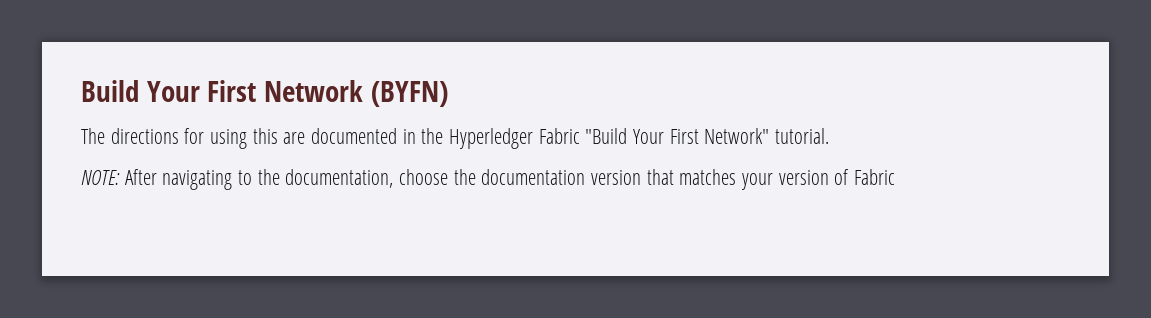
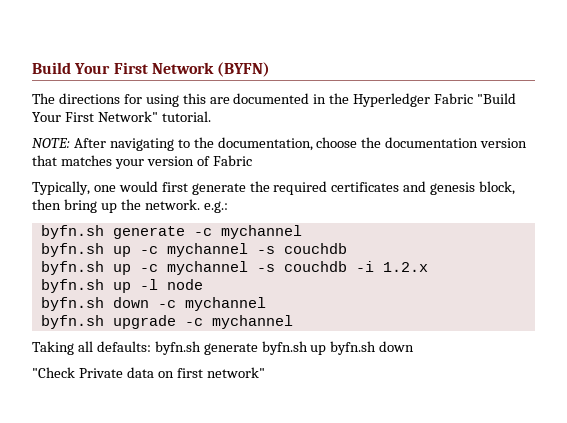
+ Typically, one would first generate the required certificates and genesis block, then bring up the network. e.g.:
+ byfn.sh generate -c mychannel
+ byfn.sh up -c mychannel -s couchdb
+ byfn.sh up -c mychannel -s couchdb -i 1.2.x
+ byfn.sh up -l node
+ byfn.sh down -c mychannel
+ byfn.sh upgrade -c mychannel
+ Taking all defaults: byfn.sh generate byfn.sh up byfn.sh down
+ "Check Private data on first network"

